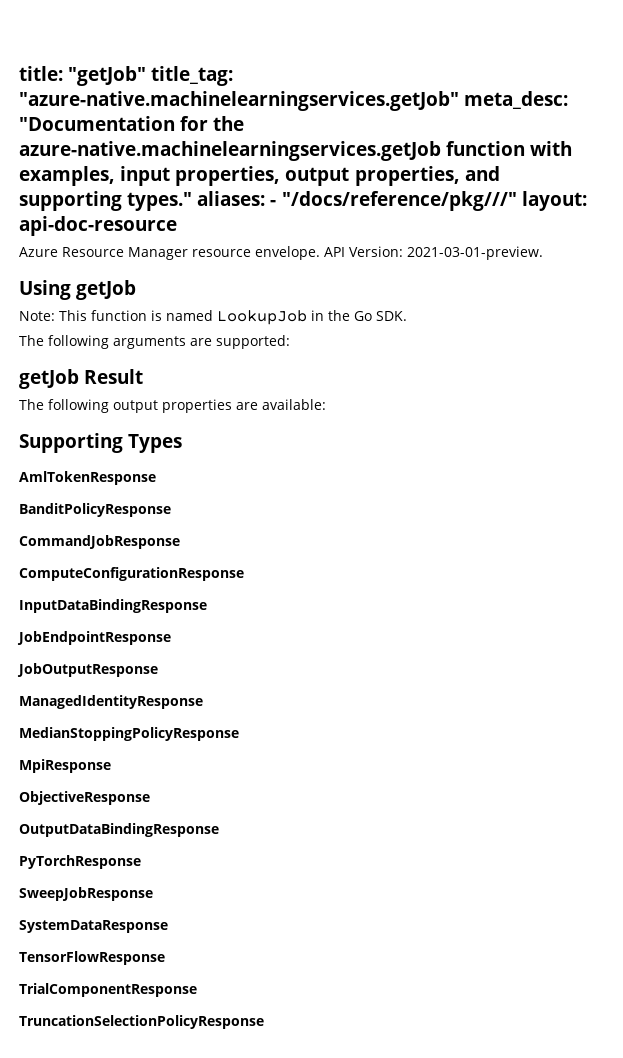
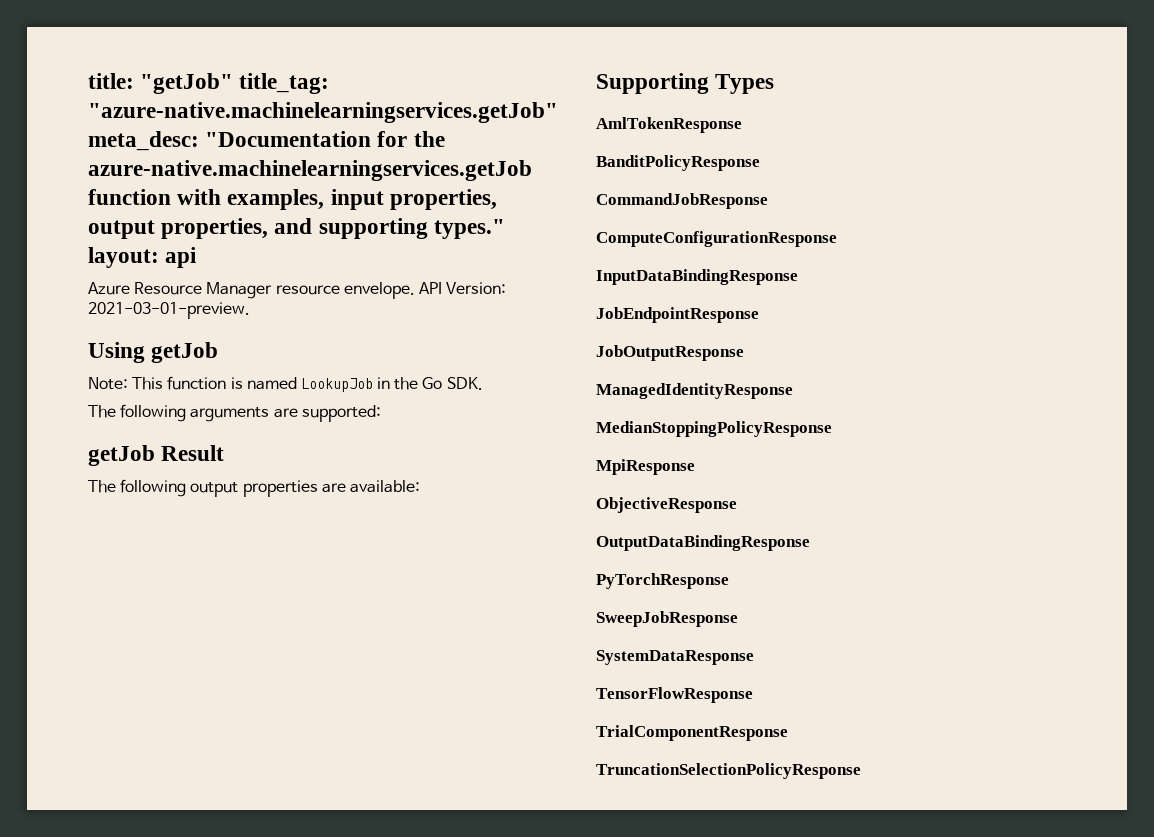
- title: "getJob" title_tag: "azure-native.machinelearningservices.getJob" meta_desc: "Documentation for the azure-native.machinelearningservices.getJob function with examples, input properties, output properties, and supporting types." aliases: - "/docs/reference/pkg///" layout: api-doc-resource
+ title: "getJob" title_tag: "azure-native.machinelearningservices.getJob" meta_desc: "Documentation for the azure-native.machinelearningservices.getJob function with examples, input properties, output properties, and supporting types." layout: api

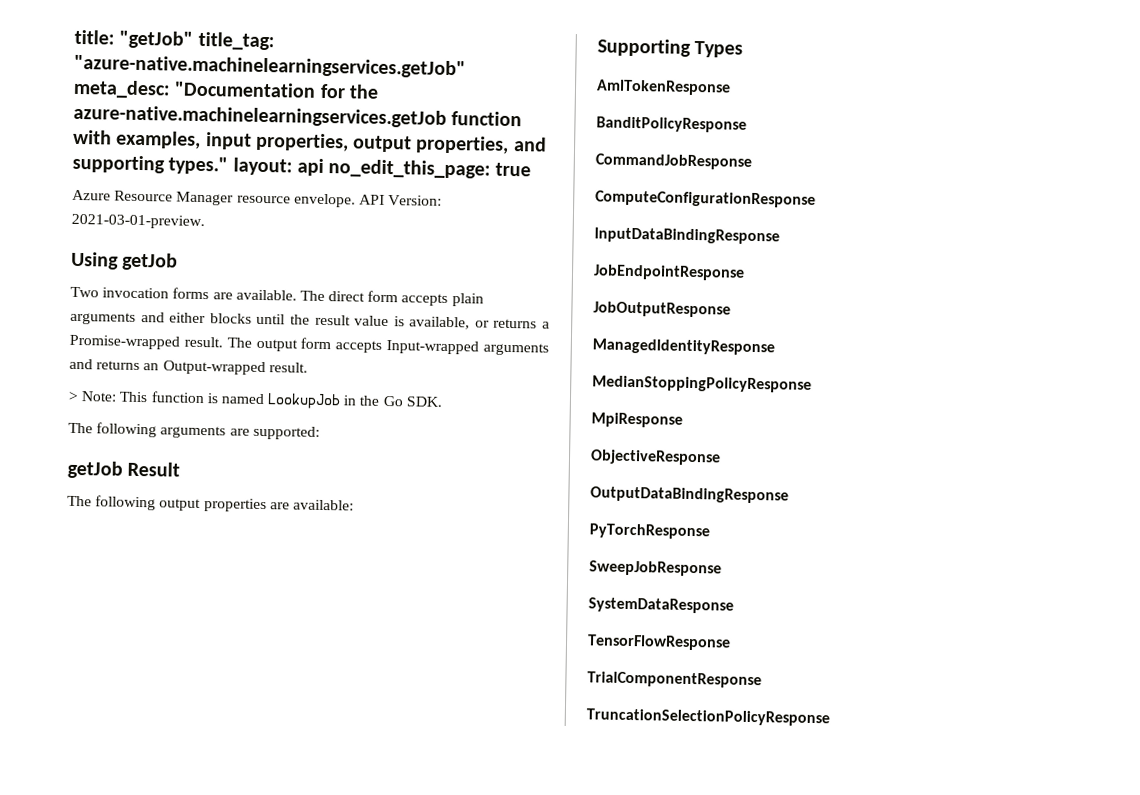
- title: "getJob" title_tag: "azure-native.machinelearningservices.getJob" meta_desc: "Documentation for the azure-native.machinelearningservices.getJob function with examples, input properties, output properties, and supporting types." layout: api
+ title: "getJob" title_tag: "azure-native.machinelearningservices.getJob" meta_desc: "Documentation for the azure-native.machinelearningservices.getJob function with examples, input properties, output properties, and supporting types." layout: api no_edit_this_page: true
- Note: This function is named LookupJob in the Go SDK.
+ Two invocation forms are available. The direct form accepts plain arguments and either blocks until the result value is available, or returns a Promise-wrapped result. The output form accepts Input-wrapped arguments and returns an Output-wrapped result.
+ > Note: This function is named LookupJob in the Go SDK.

